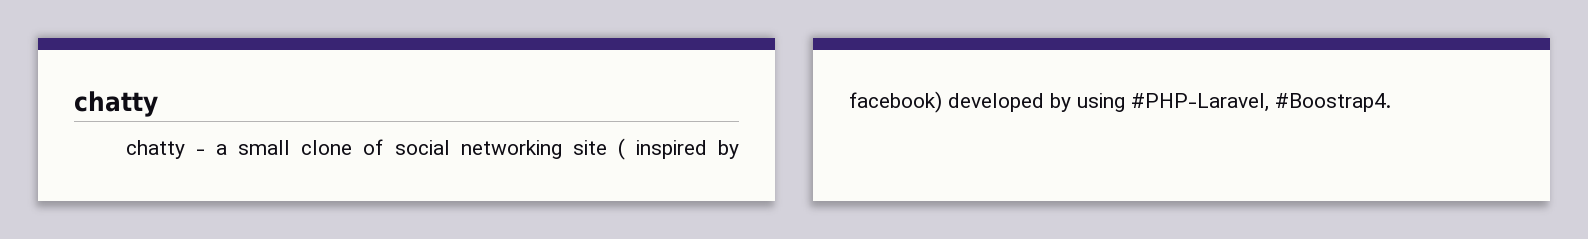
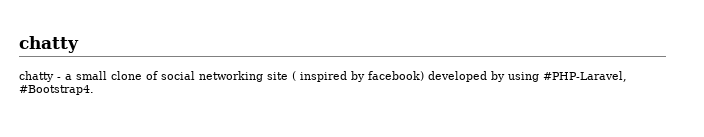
- chatty - a small clone of social networking site ( inspired by facebook) developed by using #PHP-Laravel, #Boostrap4.
+ chatty - a small clone of social networking site ( inspired by facebook) developed by using #PHP-Laravel, #Bootstrap4.

